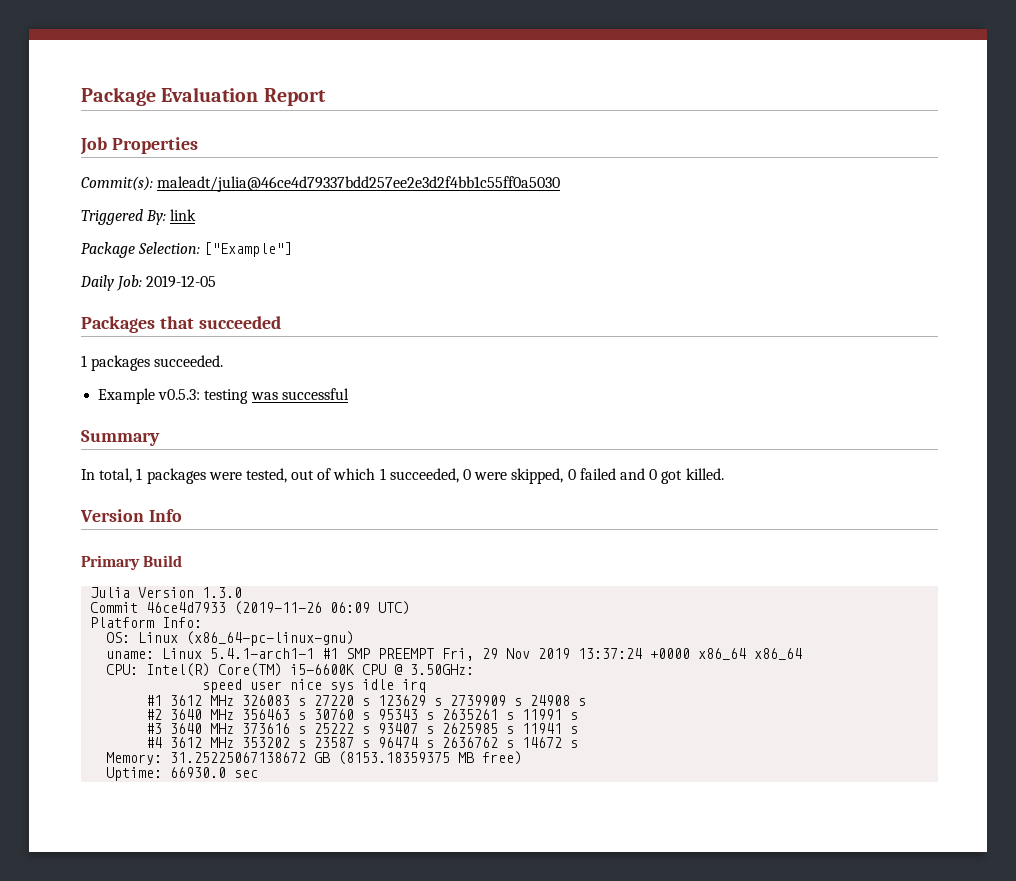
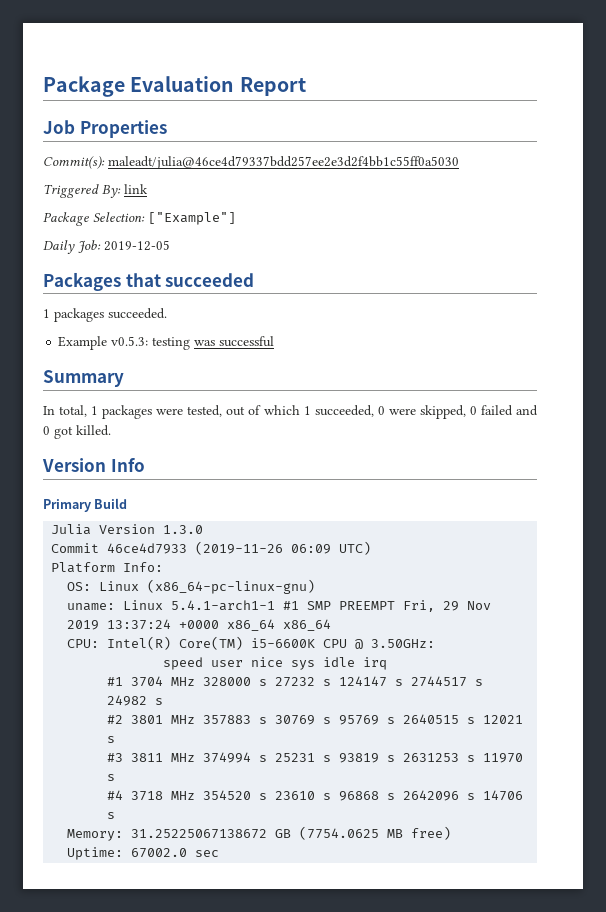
- #1 3612 MHz 326083 s 27220 s 123629 s 2739909 s 24908 s
- #2 3640 MHz 356463 s 30760 s 95343 s 2635261 s 11991 s
- #3 3640 MHz 373616 s 25222 s 93407 s 2625985 s 11941 s
- #4 3612 MHz 353202 s 23587 s 96474 s 2636762 s 14672 s
+ #1 3704 MHz 328000 s 27232 s 124147 s 2744517 s 24982 s
+ #2 3801 MHz 357883 s 30769 s 95769 s 2640515 s 12021 s
+ #3 3811 MHz 374994 s 25231 s 93819 s 2631253 s 11970 s
+ #4 3718 MHz 354520 s 23610 s 96868 s 2642096 s 14706 s
- Memory: 31.25225067138672 GB (8153.18359375 MB free)
+ Memory: 31.25225067138672 GB (7754.0625 MB free)
- Uptime: 66930.0 sec
+ Uptime: 67002.0 sec

